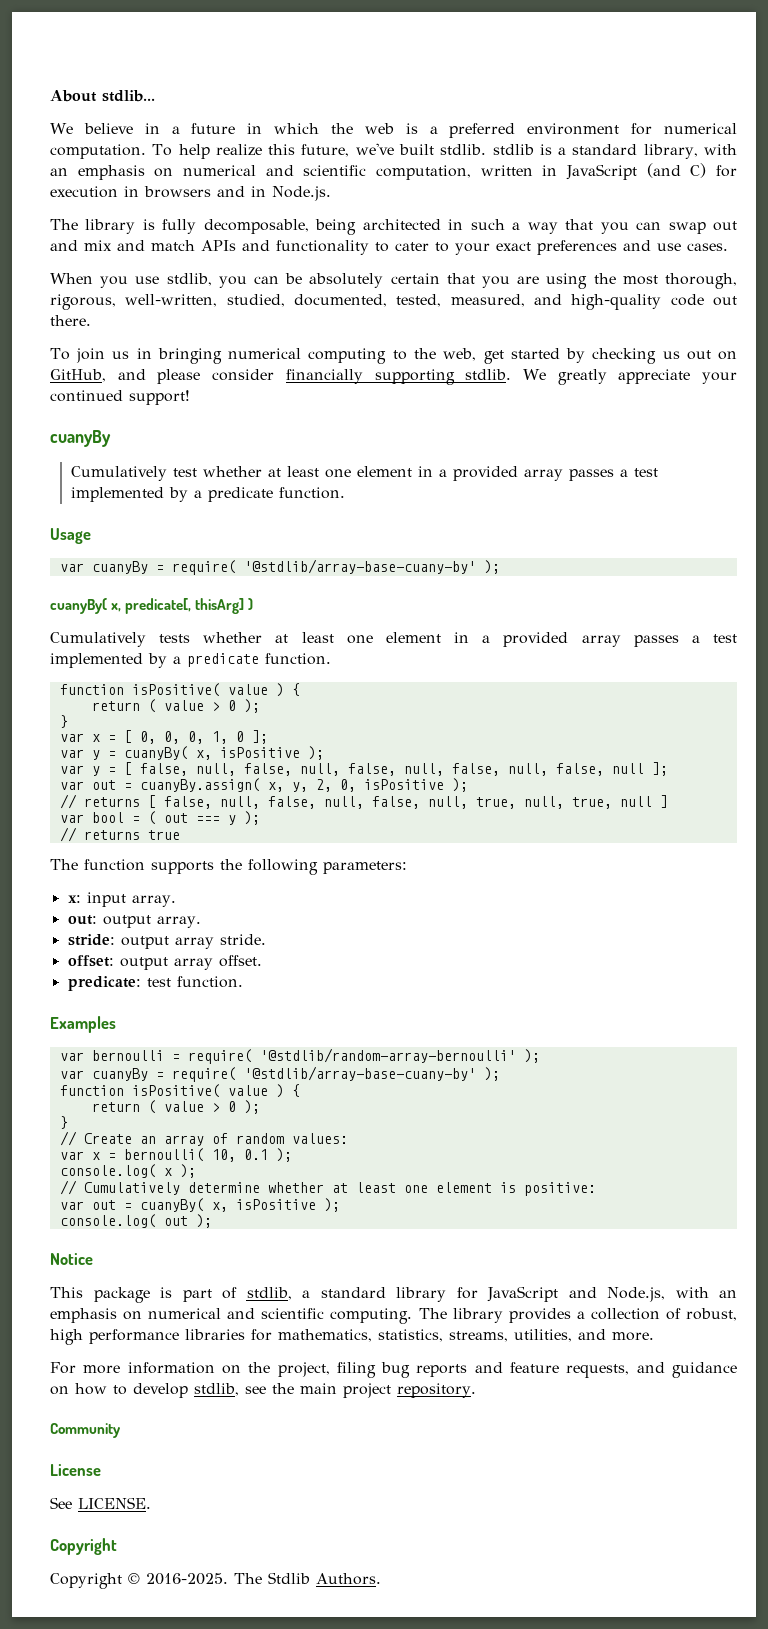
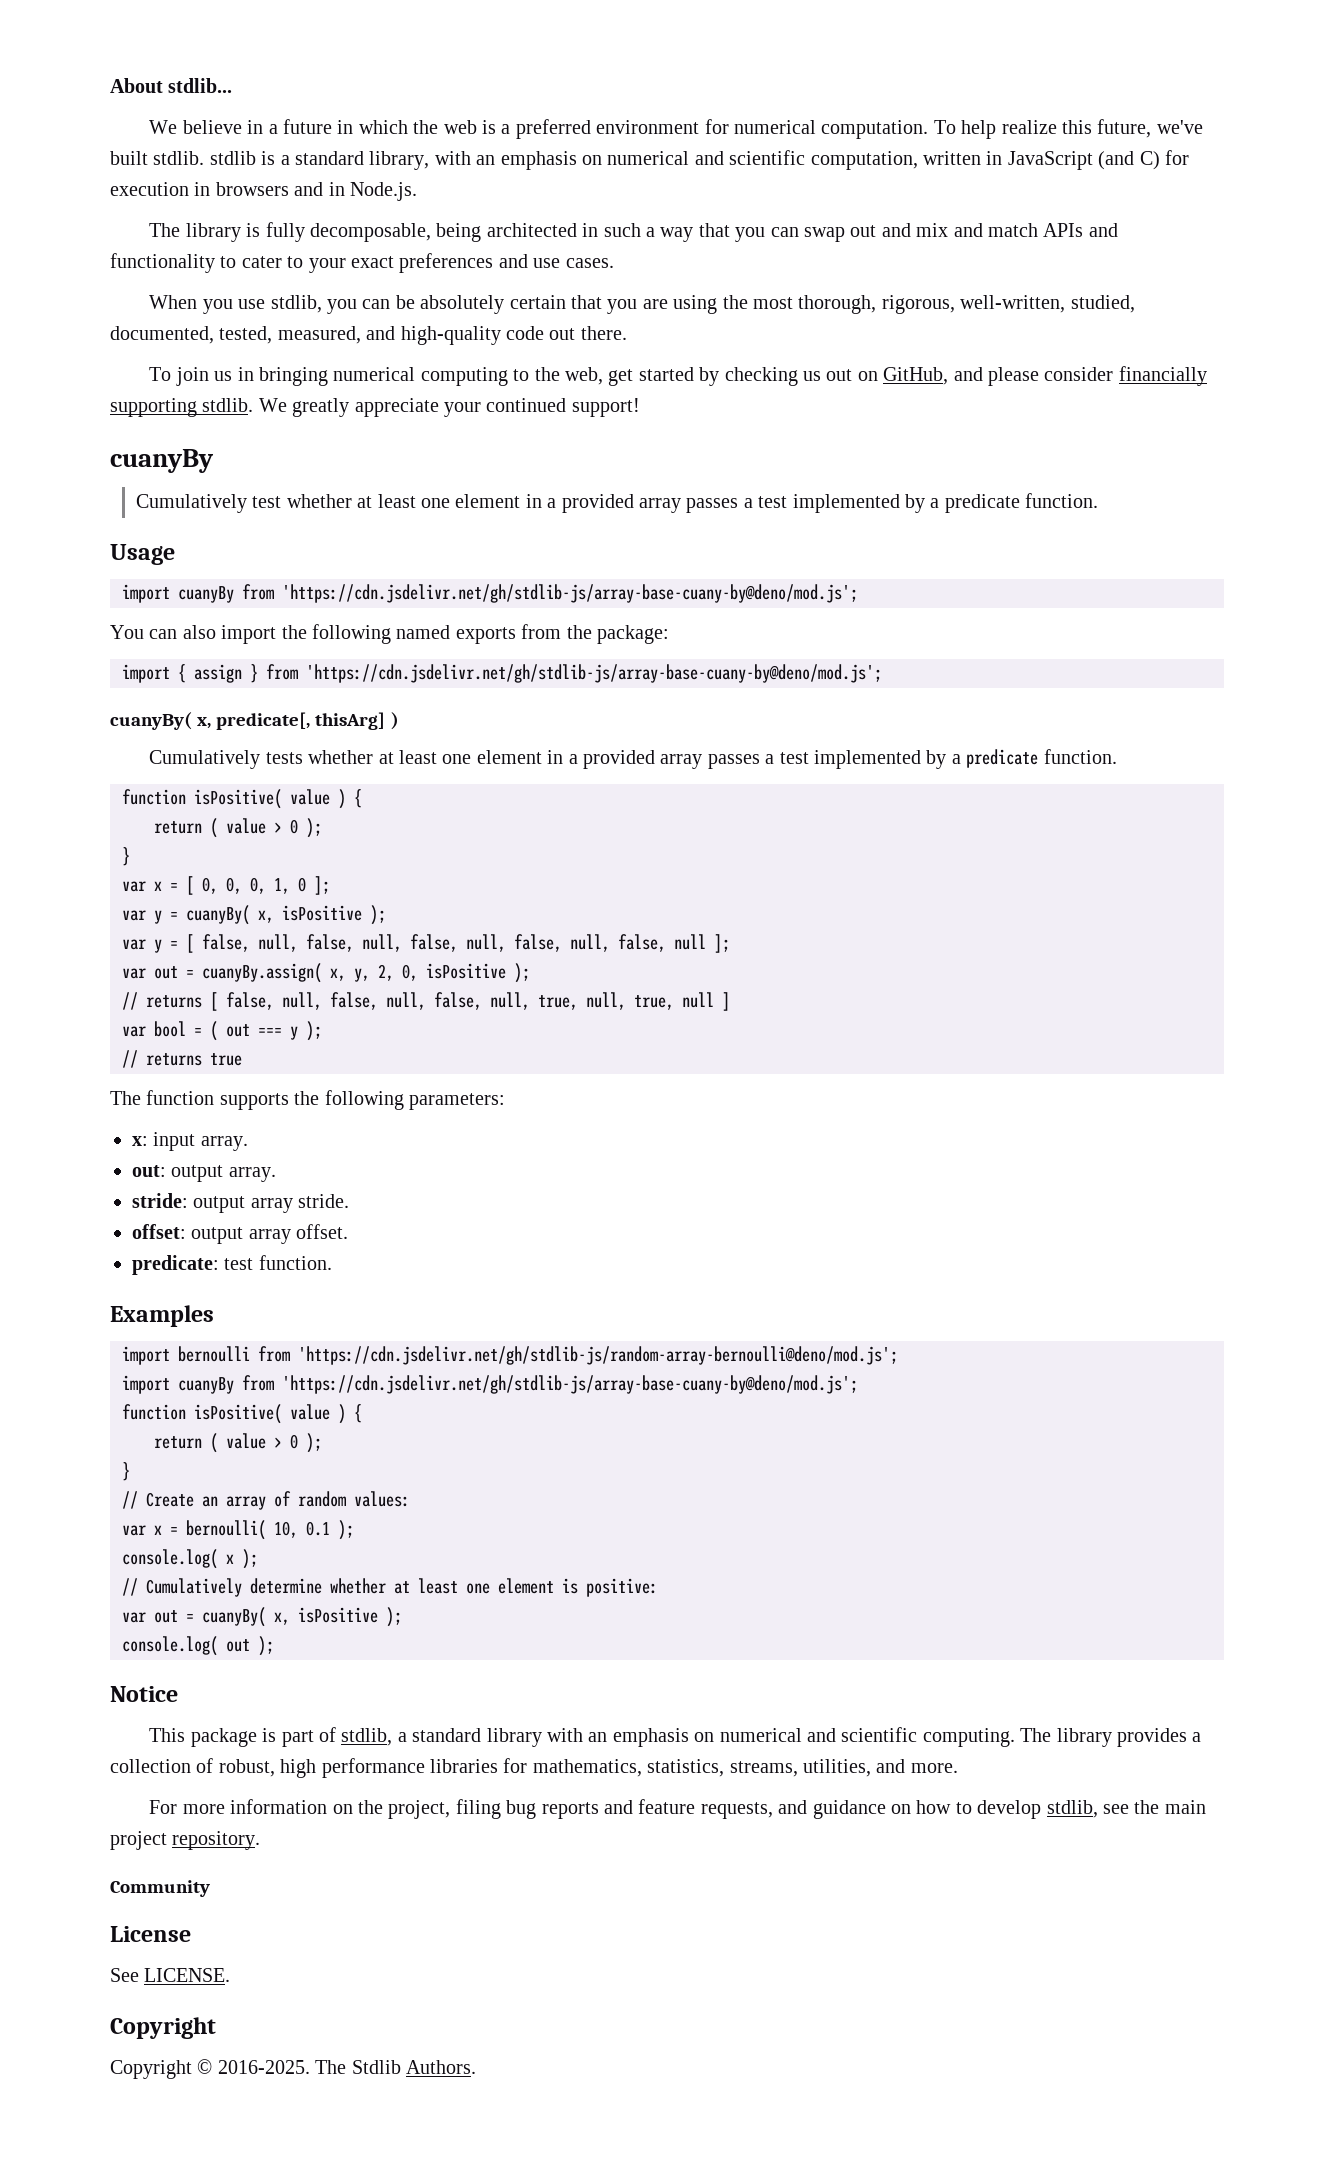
  Usage
- var cuanyBy = require( '@stdlib/array-base-cuany-by' );
+ import cuanyBy from 'https://cdn.jsdelivr.net/gh/stdlib-js/array-base-cuany-by@deno/mod.js';
+ You can also import the following named exports from the package:
+ import { assign } from 'https://cdn.jsdelivr.net/gh/stdlib-js/array-base-cuany-by@deno/mod.js';
- var bernoulli = require( '@stdlib/random-array-bernoulli' );
- var cuanyBy = require( '@stdlib/array-base-cuany-by' );
+ import bernoulli from 'https://cdn.jsdelivr.net/gh/stdlib-js/random-array-bernoulli@deno/mod.js';
+ import cuanyBy from 'https://cdn.jsdelivr.net/gh/stdlib-js/array-base-cuany-by@deno/mod.js';
- This package is part of stdlib, a standard library for JavaScript and Node.js, with an emphasis on numerical and scientific computing.
+ This package is part of stdlib, a standard library with an emphasis on numerical and scientific computing.

